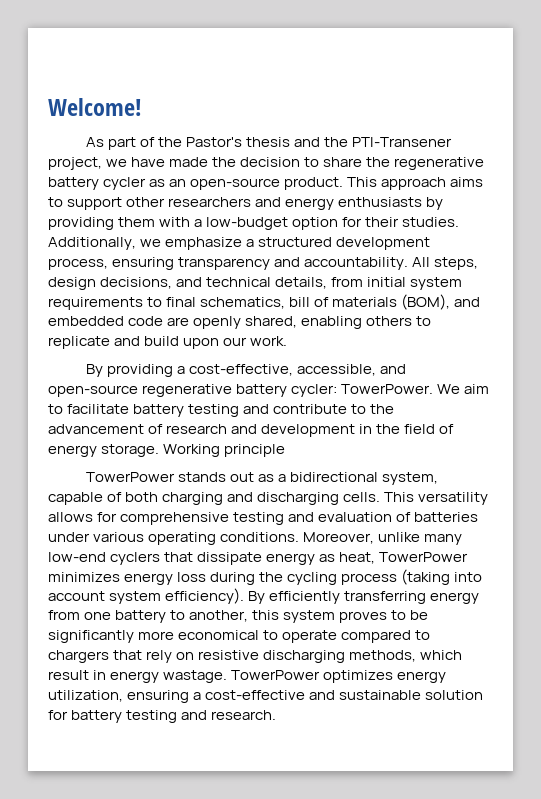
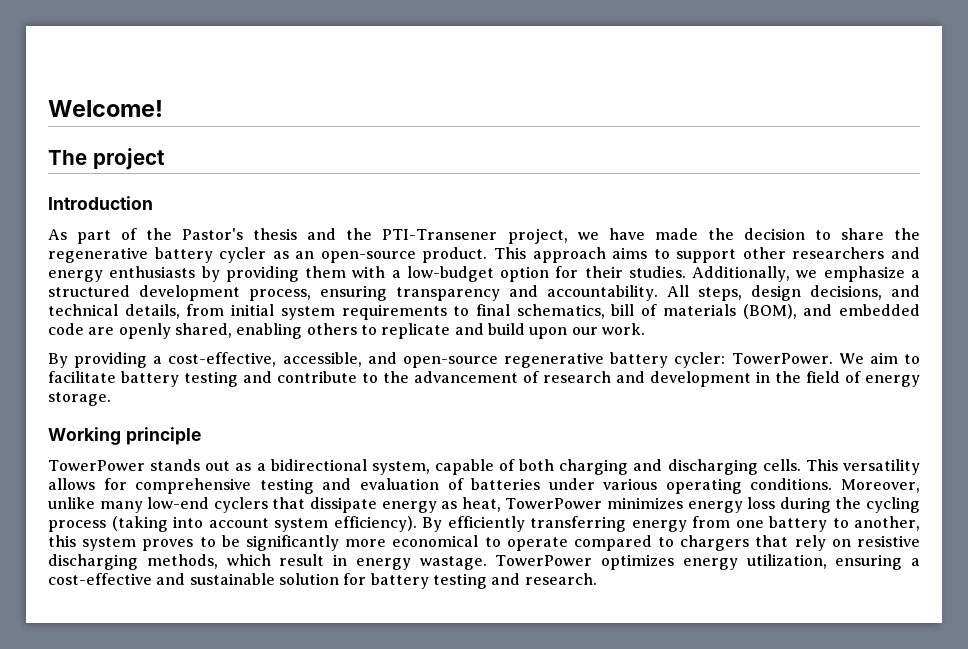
+ The project
+ Introduction
- We aim to facilitate battery testing and contribute to the advancement of research and development in the field of energy storage. Working principle
+ We aim to facilitate battery testing and contribute to the advancement of research and development in the field of energy storage.
+ Working principle

